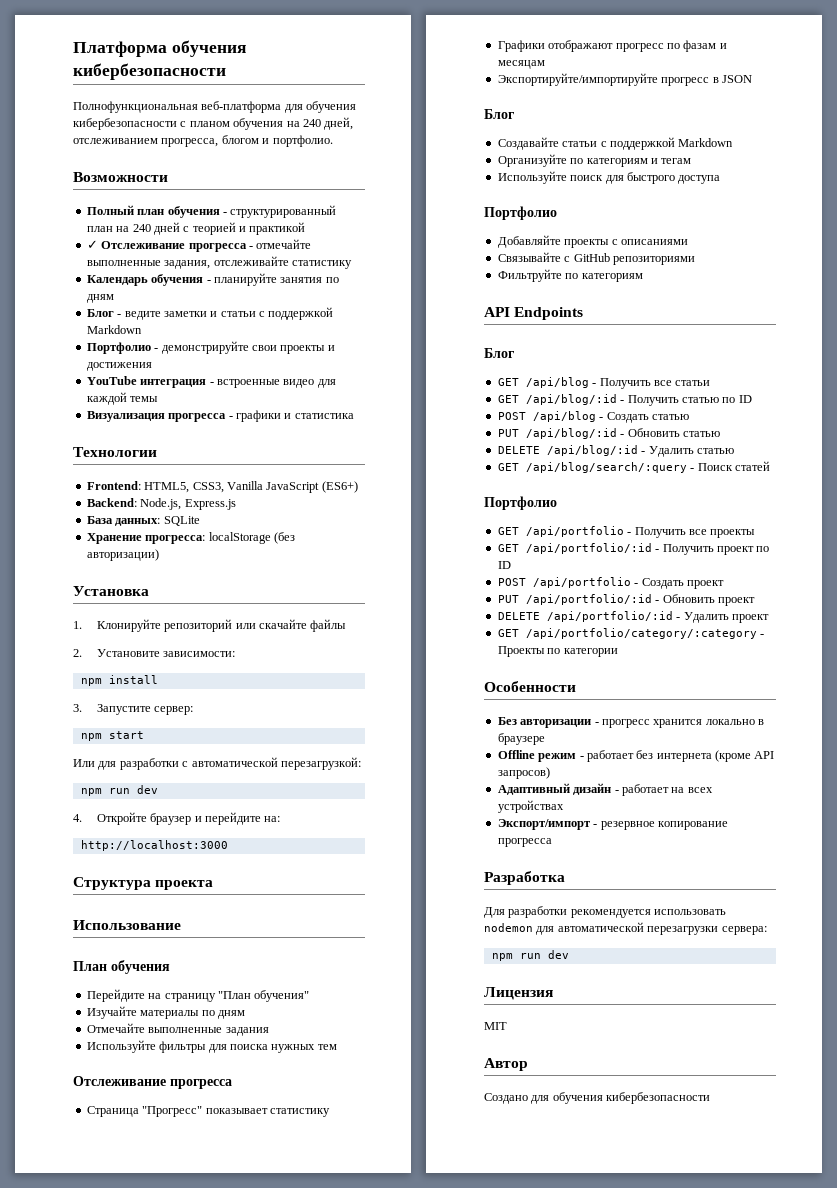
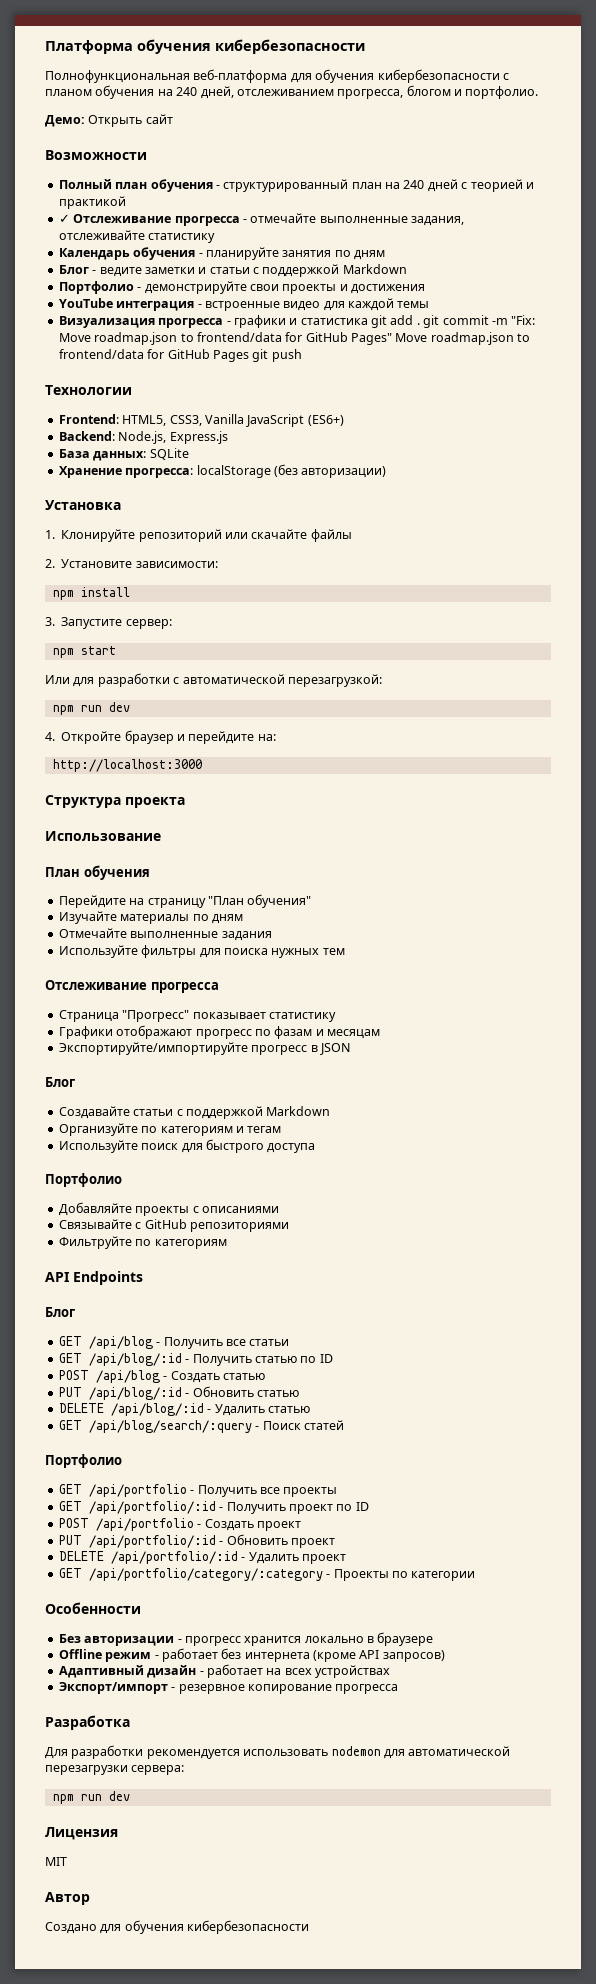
+ Демо: Открыть сайт
- Визуализация прогресса - графики и статистика
+ Визуализация прогресса - графики и статистика git add . git commit -m "Fix: Move roadmap.json to frontend/data for GitHub Pages" Move roadmap.json to frontend/data for GitHub Pages git push

